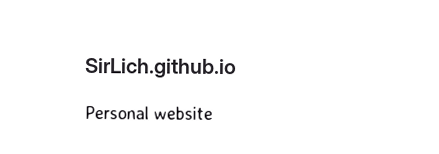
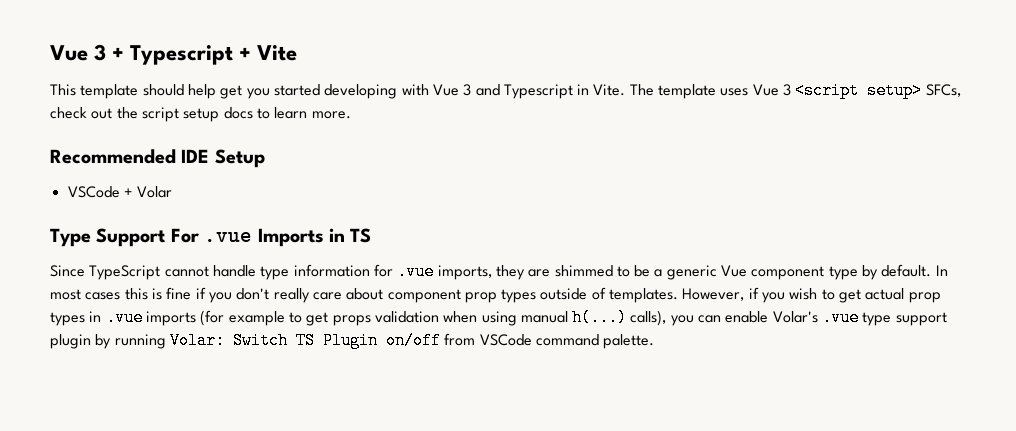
- SirLich.github.io
- Personal website
+ Vue 3 + Typescript + Vite
+ This template should help get you started developing with Vue 3 and Typescript in Vite. The template uses Vue 3 <script setup> SFCs, check out the script setup docs to learn more.
+ Recommended IDE Setup
+ VSCode + Volar
+ Type Support For .vue Imports in TS
+ Since TypeScript cannot handle type information for .vue imports, they are shimmed to be a generic Vue component type by default. In most cases this is fine if you don't really care about component prop types outside of templates. However, if you wish to get actual prop types in .vue imports (for example to get props validation when using manual h(...) calls), you can enable Volar's .vue type support plugin by running Volar: Switch TS Plugin on/off from VSCode command palette.

